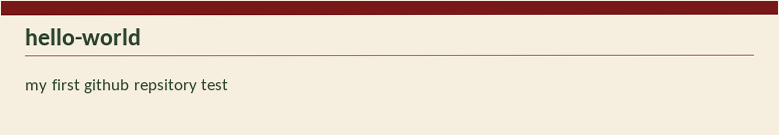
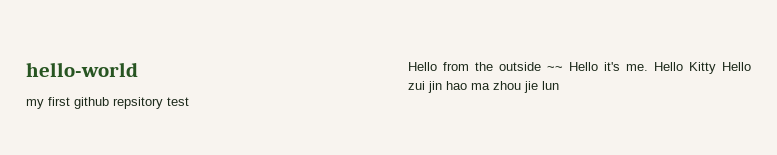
+ Hello from the outside ~~ Hello it's me. Hello Kitty Hello zui jin hao ma zhou jie lun

